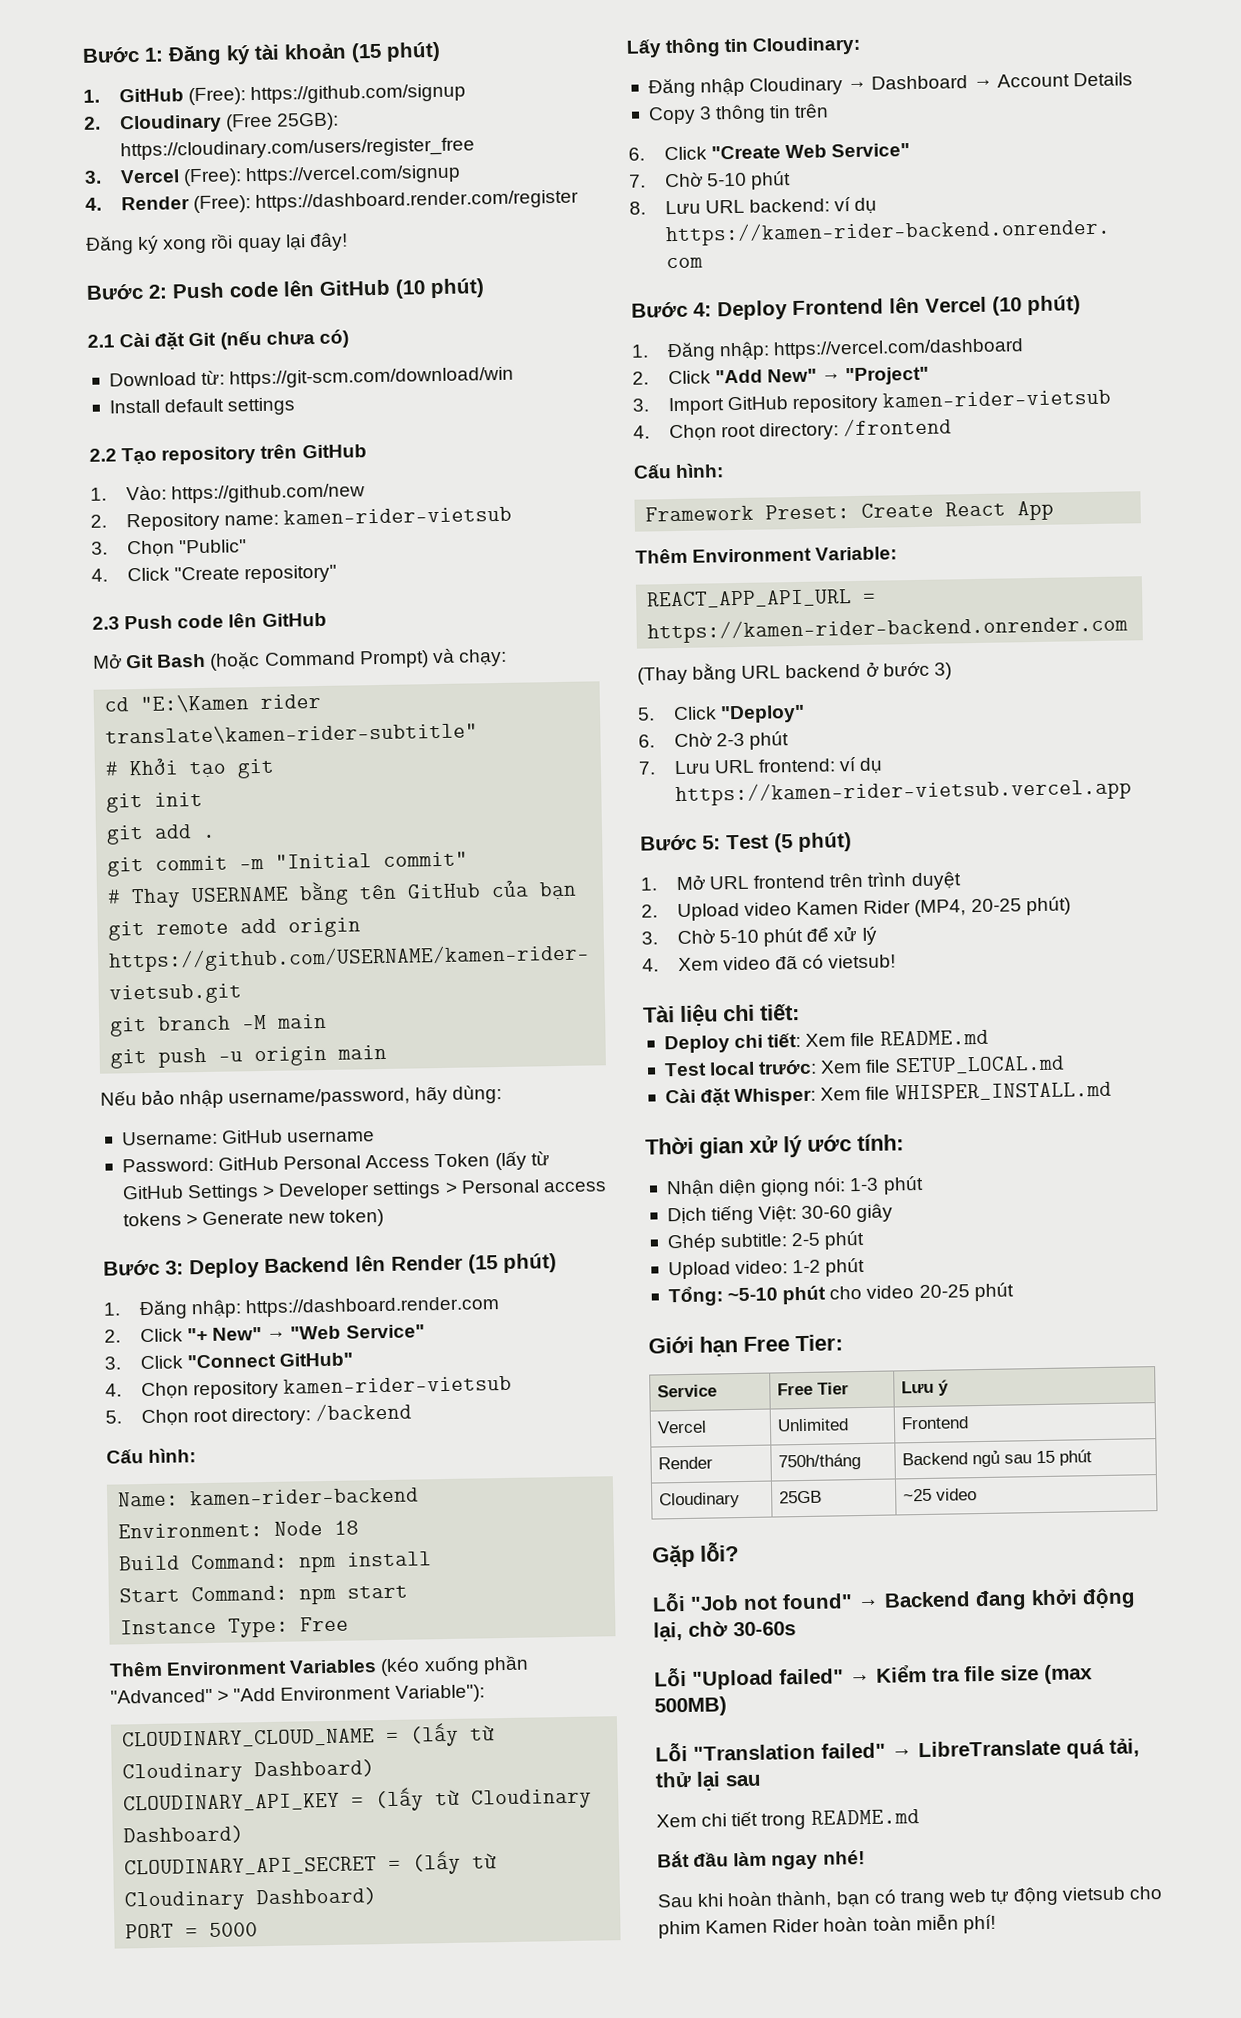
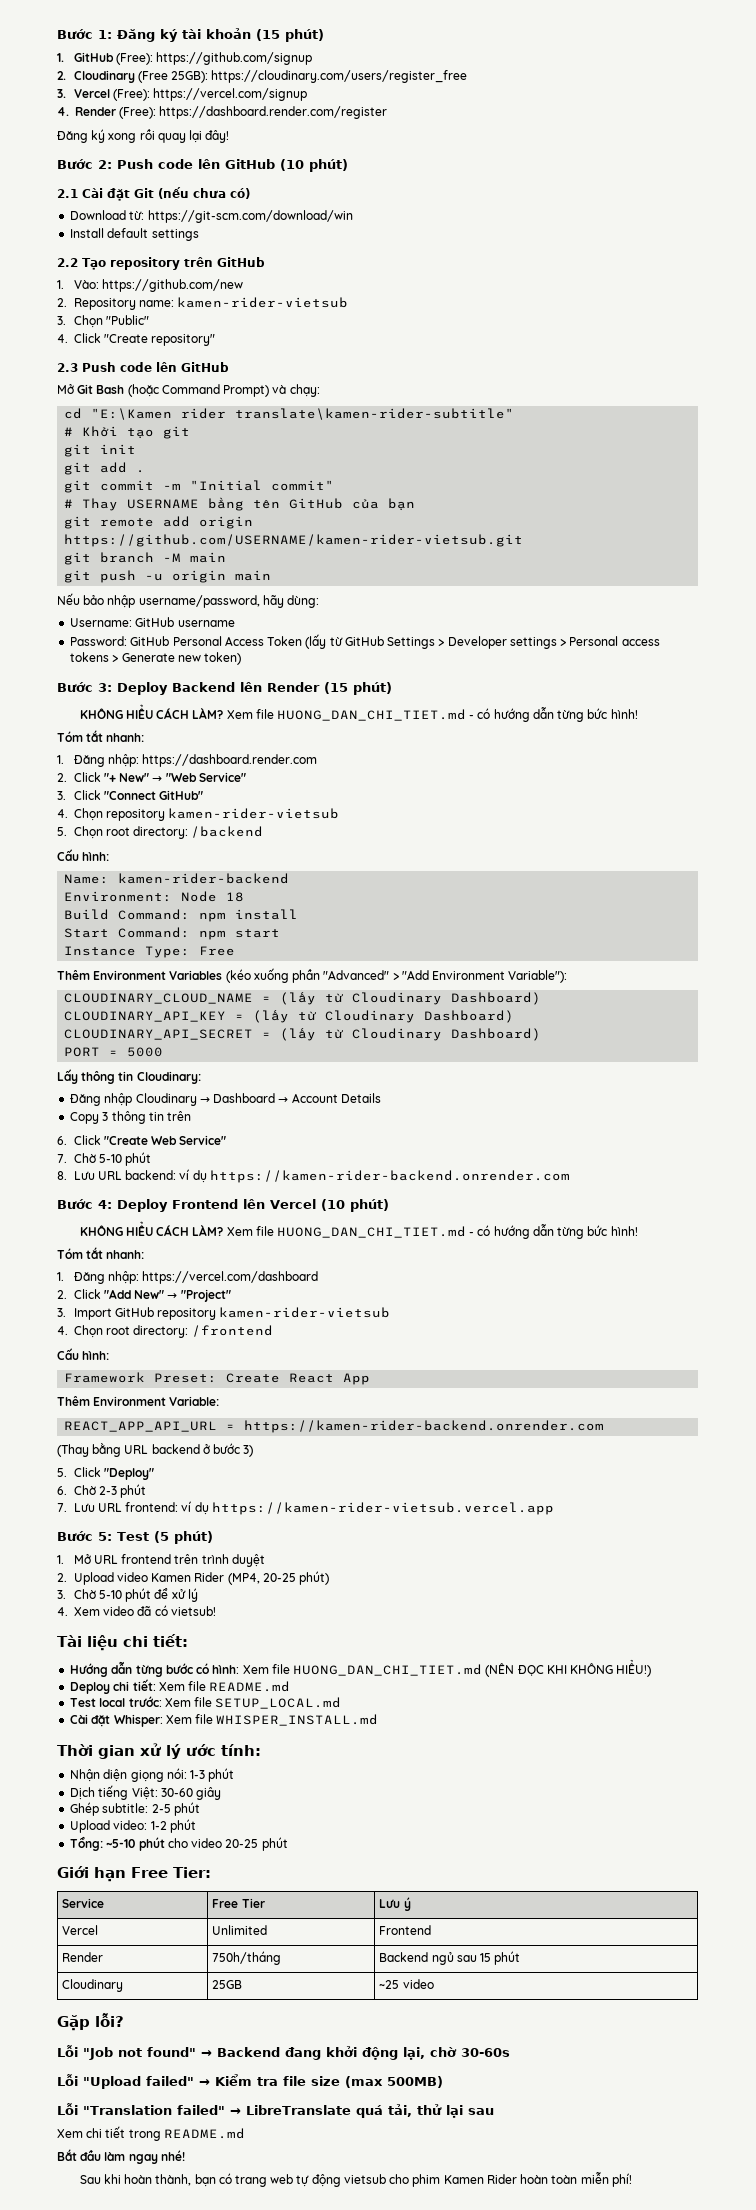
  Bước 3: Deploy Backend lên Render (15 phút)
+ KHÔNG HIỂU CÁCH LÀM? Xem file HUONG_DAN_CHI_TIET.md - có hướng dẫn từng bức hình!
+ Tóm tắt nhanh:
  Bước 4: Deploy Frontend lên Vercel (10 phút)
+ KHÔNG HIỂU CÁCH LÀM? Xem file HUONG_DAN_CHI_TIET.md - có hướng dẫn từng bức hình!
+ Tóm tắt nhanh:
+ Hướng dẫn từng bước có hình: Xem file HUONG_DAN_CHI_TIET.md (NÊN ĐỌC KHI KHÔNG HIỂU!)

